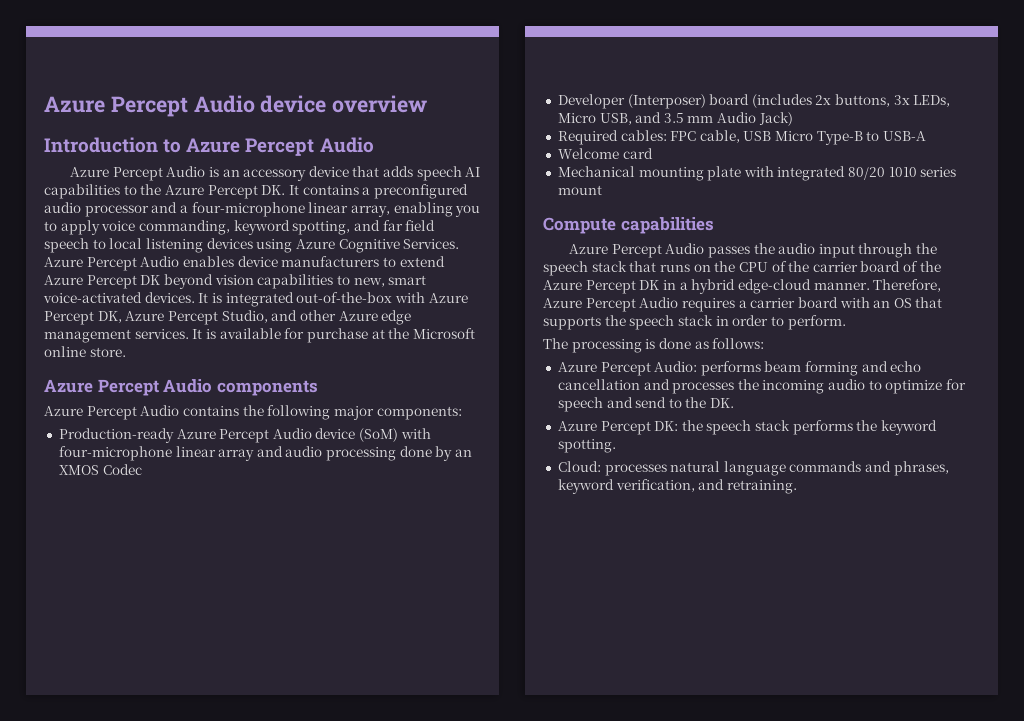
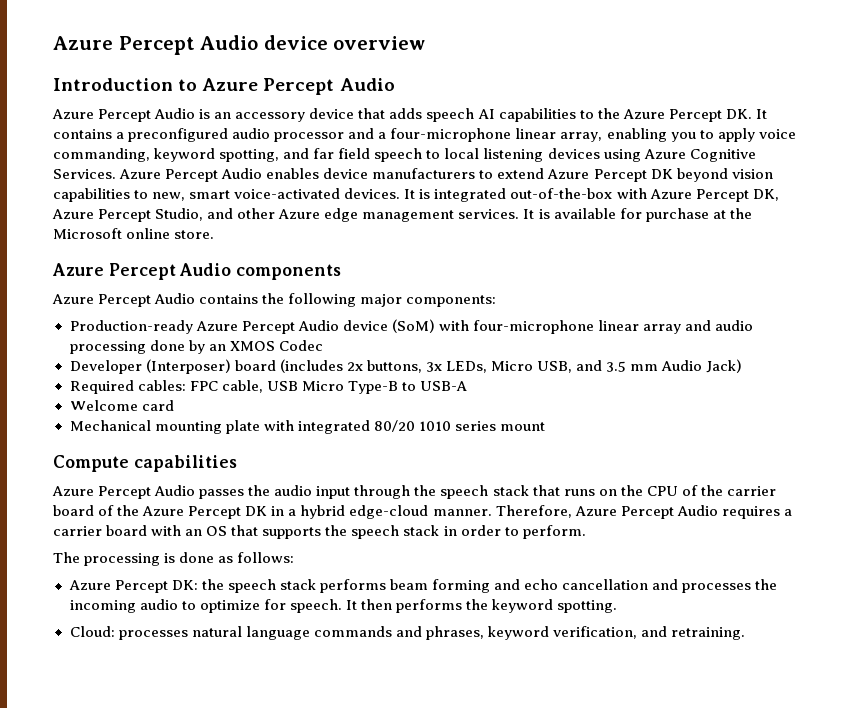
- Azure Percept Audio: performs beam forming and echo cancellation and processes the incoming audio to optimize for speech and send to the DK.
- Azure Percept DK: the speech stack performs the keyword spotting.
+ Azure Percept DK: the speech stack performs beam forming and echo cancellation and processes the incoming audio to optimize for speech. It then performs the keyword spotting.

